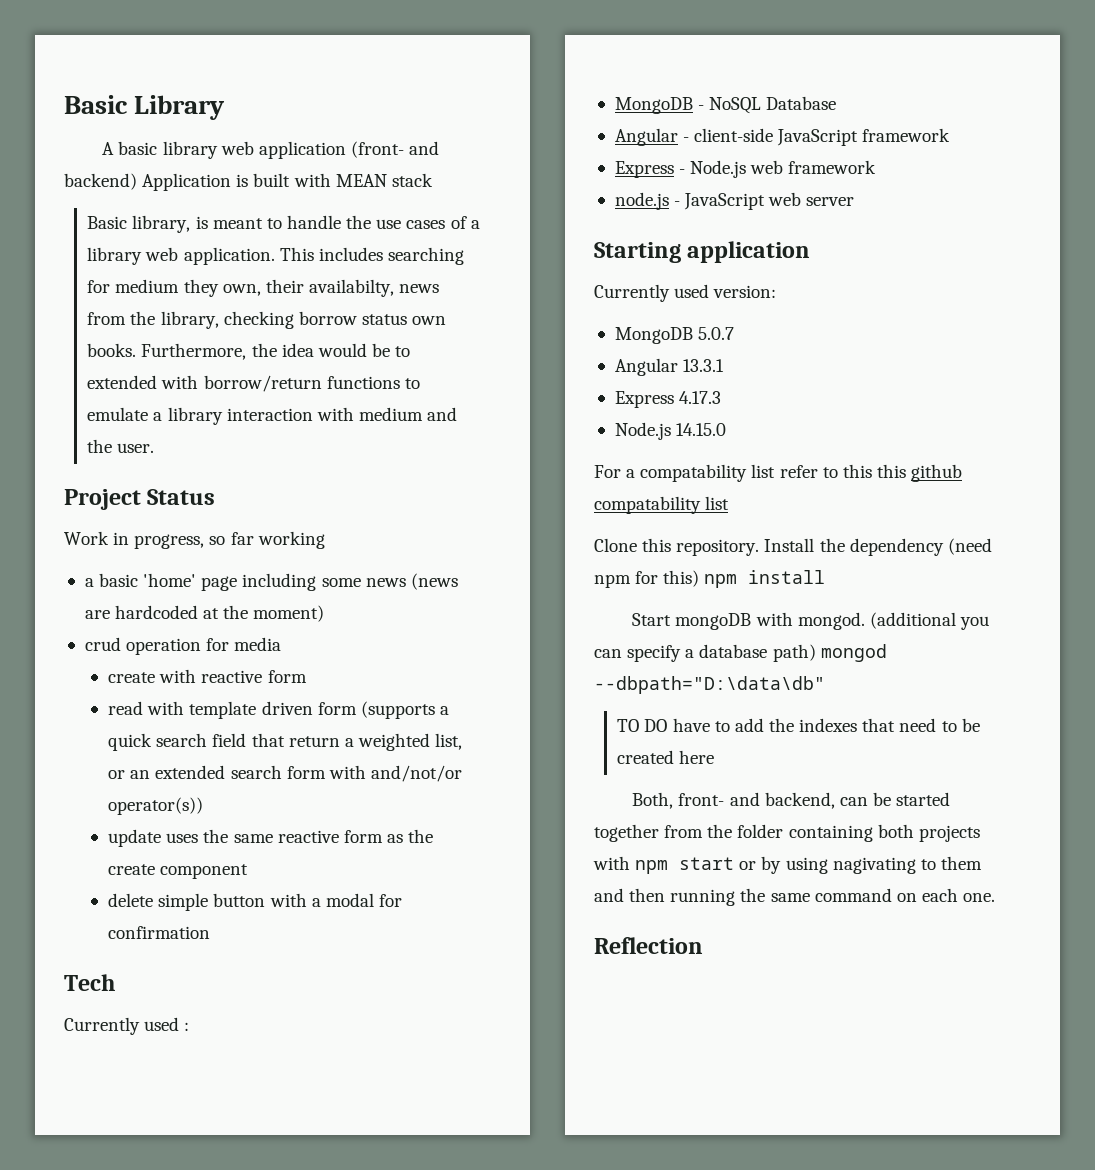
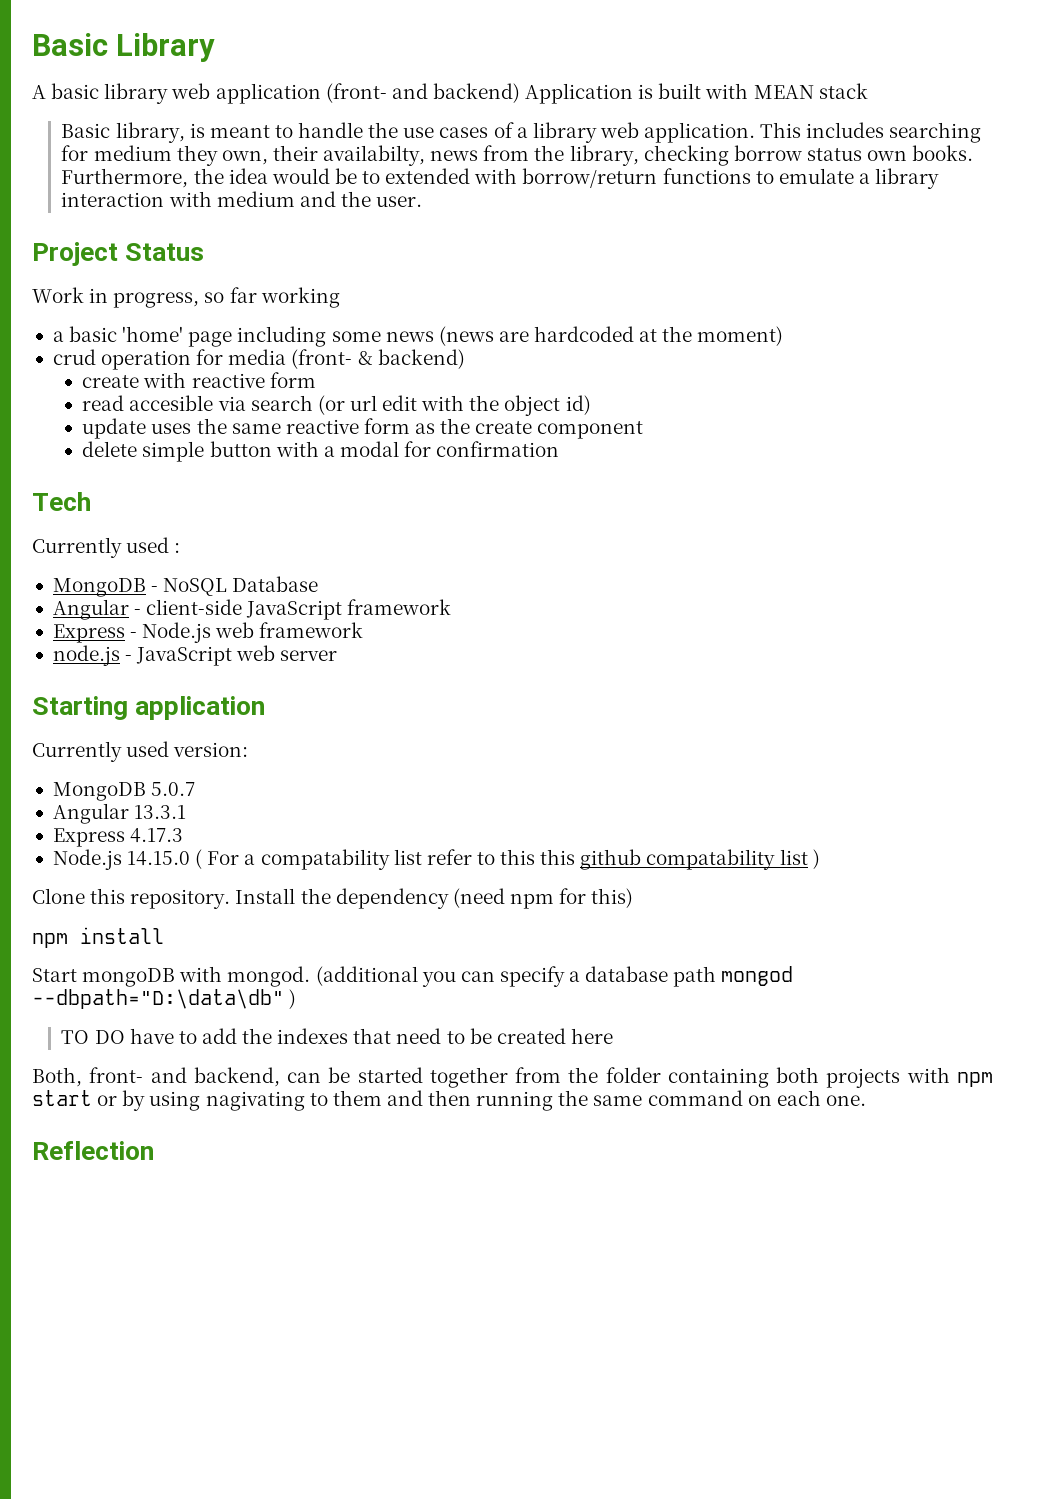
- crud operation for media
+ crud operation for media (front- & backend)
- read with template driven form (supports a quick search field that return a weighted list, or an extended search form with and/not/or operator(s))
+ read accesible via search (or url edit with the object id)
- Node.js 14.15.0
- For a compatability list refer to this this github compatability list
+ Node.js 14.15.0 ( For a compatability list refer to this this github compatability list )
- Install the dependency (need npm for this) npm install
+ Install the dependency (need npm for this)
+ npm install
- (additional you can specify a database path) mongod --dbpath="D:\data\db"
+ (additional you can specify a database path mongod --dbpath="D:\data\db" )

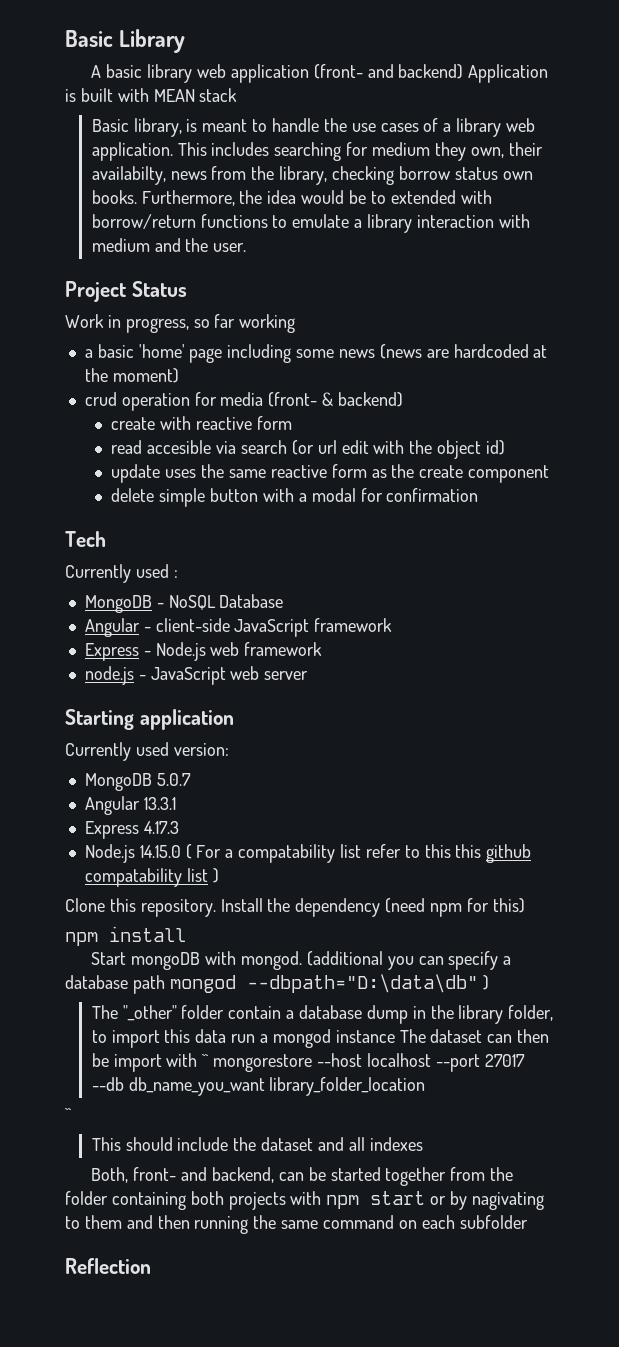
- TO DO have to add the indexes that need to be created here
+ The "_other" folder contain a database dump in the library folder, to import this data run a mongod instance The dataset can then be import with `` mongorestore --host localhost --port 27017 --db db_name_you_want library_folder_location
+ ``
+ This should include the dataset and all indexes
- Both, front- and backend, can be started together from the folder containing both projects with npm start or by using nagivating to them and then running the same command on each one.
+ Both, front- and backend, can be started together from the folder containing both projects with npm start or by nagivating to them and then running the same command on each subfolder

